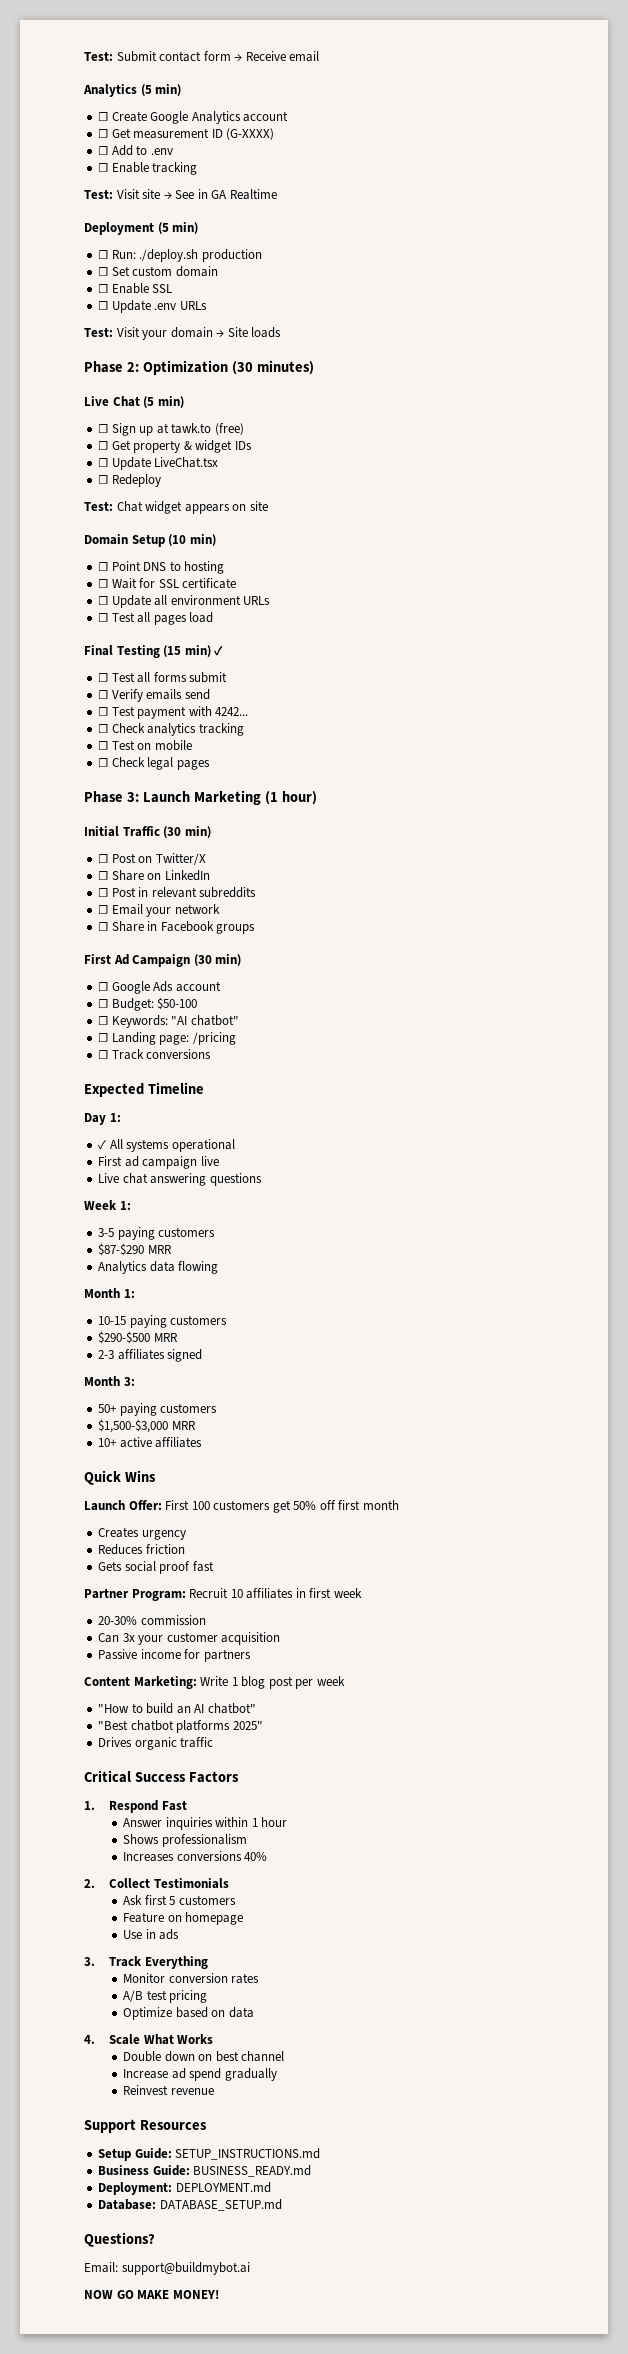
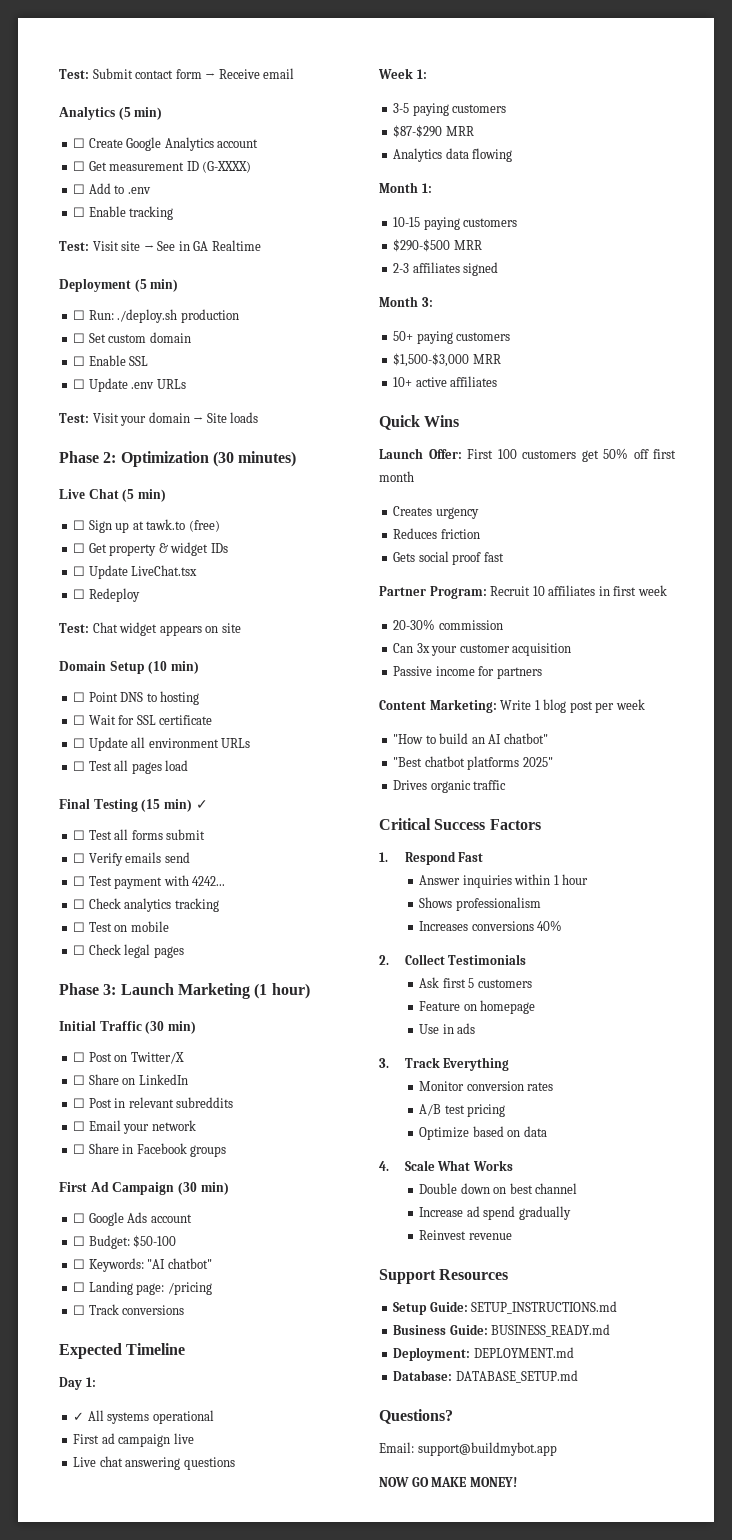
- Email: support@buildmybot.ai
+ Email: support@buildmybot.app

